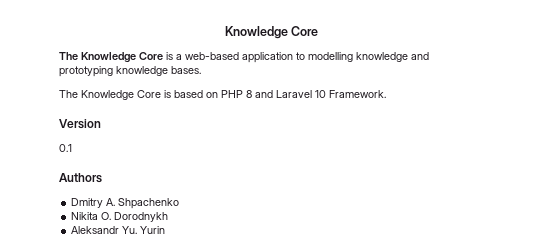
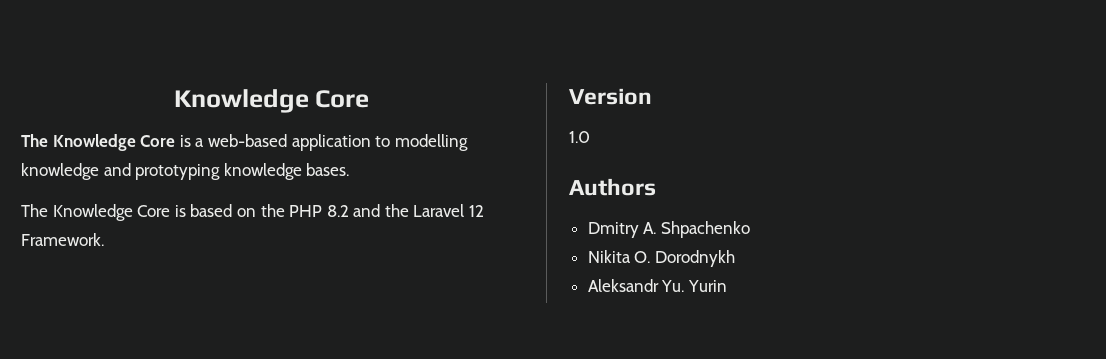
- The Knowledge Core is based on PHP 8 and Laravel 10 Framework.
+ The Knowledge Core is based on the PHP 8.2 and the Laravel 12 Framework.
- 0.1
+ 1.0

